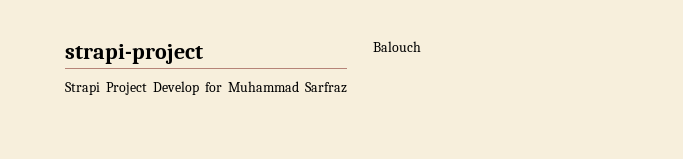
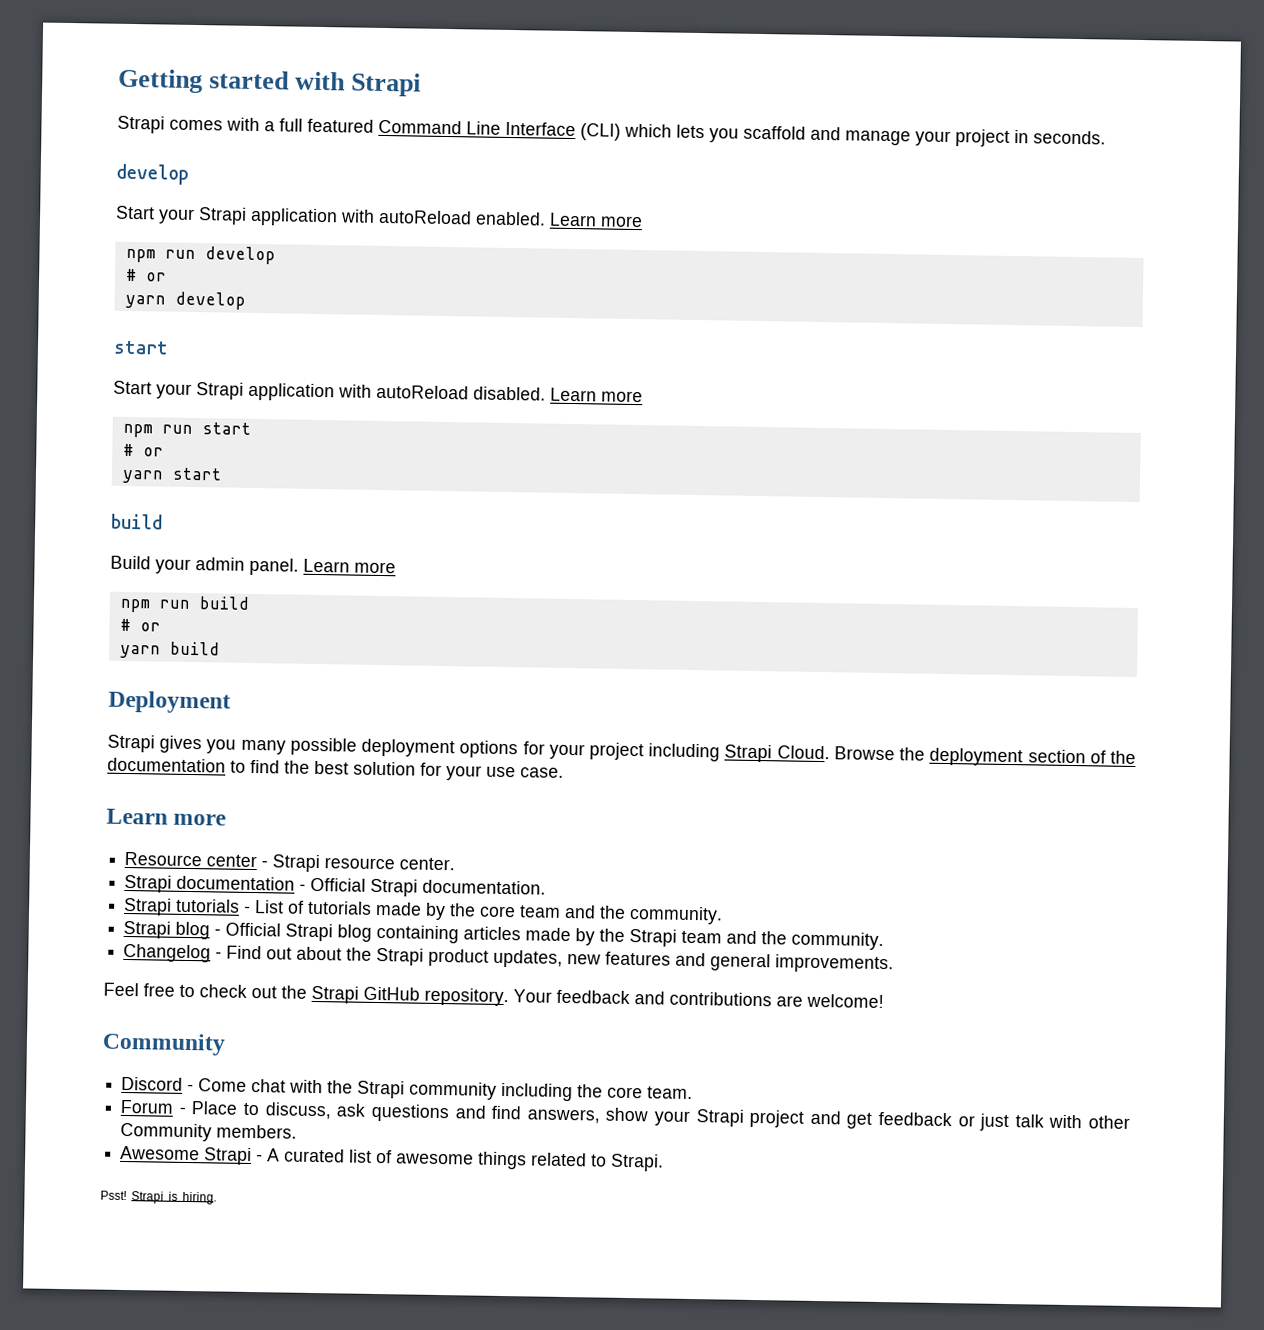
- strapi-project
- Strapi Project Develop for Muhammad Sarfraz Balouch
+ Getting started with Strapi
+ Strapi comes with a full featured Command Line Interface (CLI) which lets you scaffold and manage your project in seconds.
+ develop
+ Start your Strapi application with autoReload enabled. Learn more
+ npm run develop
+ # or
+ yarn develop
+ start
+ Start your Strapi application with autoReload disabled. Learn more
+ npm run start
+ # or
+ yarn start
+ build
+ Build your admin panel. Learn more
+ npm run build
+ # or
+ yarn build
+ Deployment
+ Strapi gives you many possible deployment options for your project including Strapi Cloud. Browse the deployment section of the documentation to find the best solution for your use case.
+ Learn more
+ Resource center - Strapi resource center.
+ Strapi documentation - Official Strapi documentation.
+ Strapi tutorials - List of tutorials made by the core team and the community.
+ Strapi blog - Official Strapi blog containing articles made by the Strapi team and the community.
+ Changelog - Find out about the Strapi product updates, new features and general improvements.
+ Feel free to check out the Strapi GitHub repository. Your feedback and contributions are welcome!
+ Community
+ Discord - Come chat with the Strapi community including the core team.
+ Forum - Place to discuss, ask questions and find answers, show your Strapi project and get feedback or just talk with other Community members.
+ Awesome Strapi - A curated list of awesome things related to Strapi.
+ Psst! Strapi is hiring.

